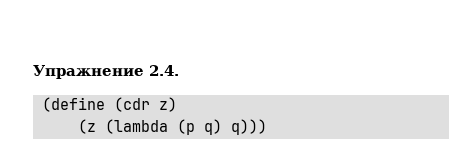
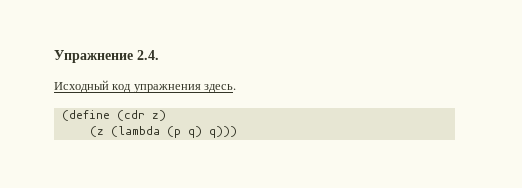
+ Исходный код упражнения здесь.

